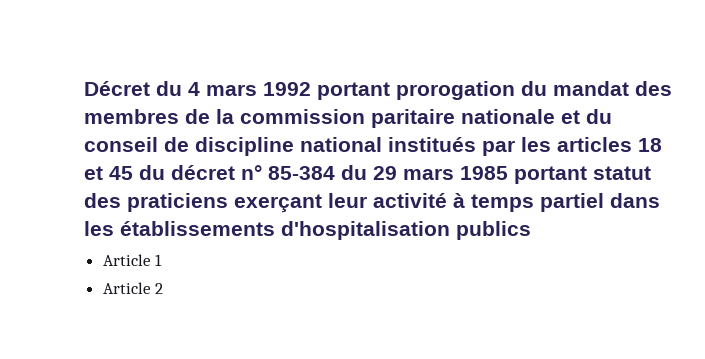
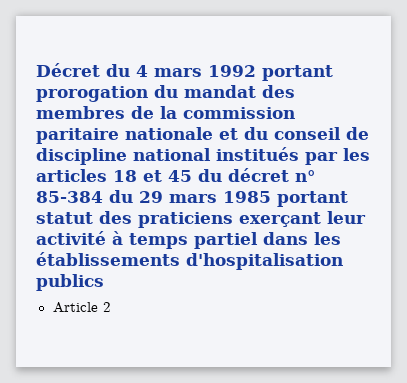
- Article 1

